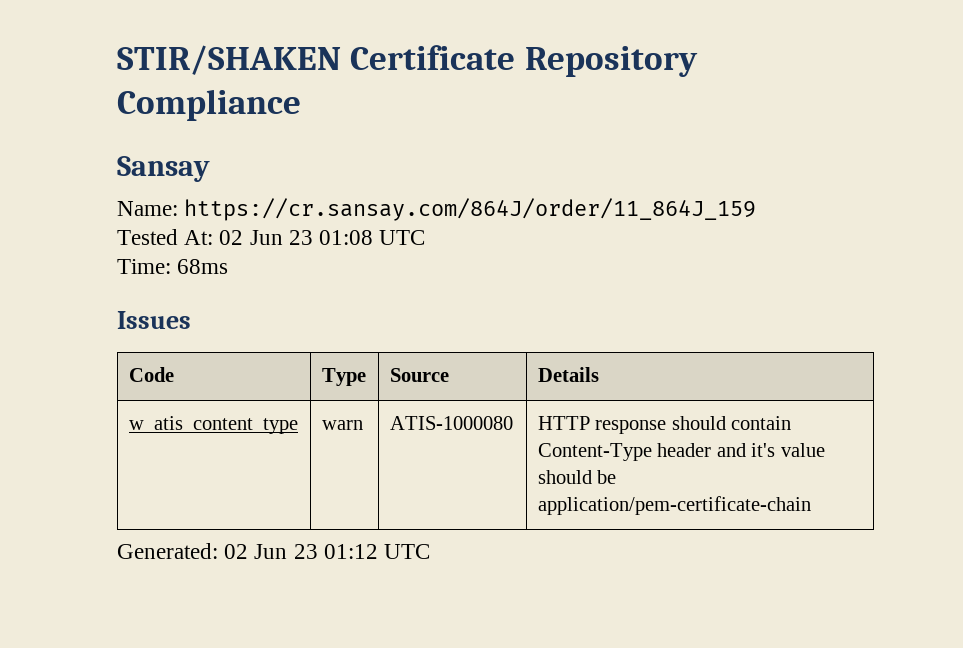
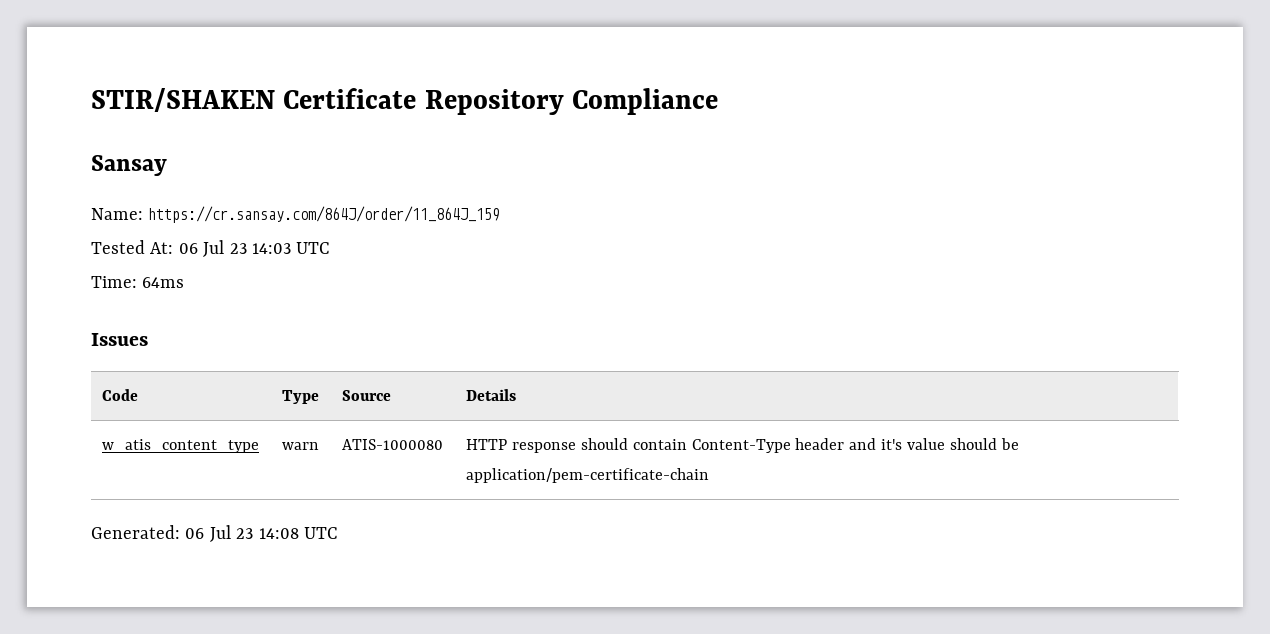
- Tested At: 02 Jun 23 01:08 UTC
+ Tested At: 06 Jul 23 14:03 UTC
- Time: 68ms
+ Time: 64ms
- Generated: 02 Jun 23 01:12 UTC
+ Generated: 06 Jul 23 14:08 UTC

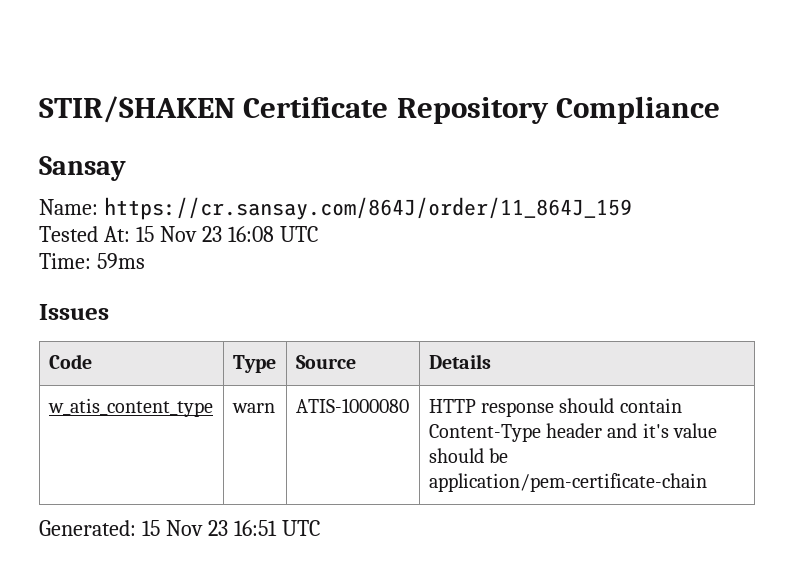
- Tested At: 06 Jul 23 14:03 UTC
+ Tested At: 15 Nov 23 16:08 UTC
- Time: 64ms
+ Time: 59ms
- Generated: 06 Jul 23 14:08 UTC
+ Generated: 15 Nov 23 16:51 UTC

